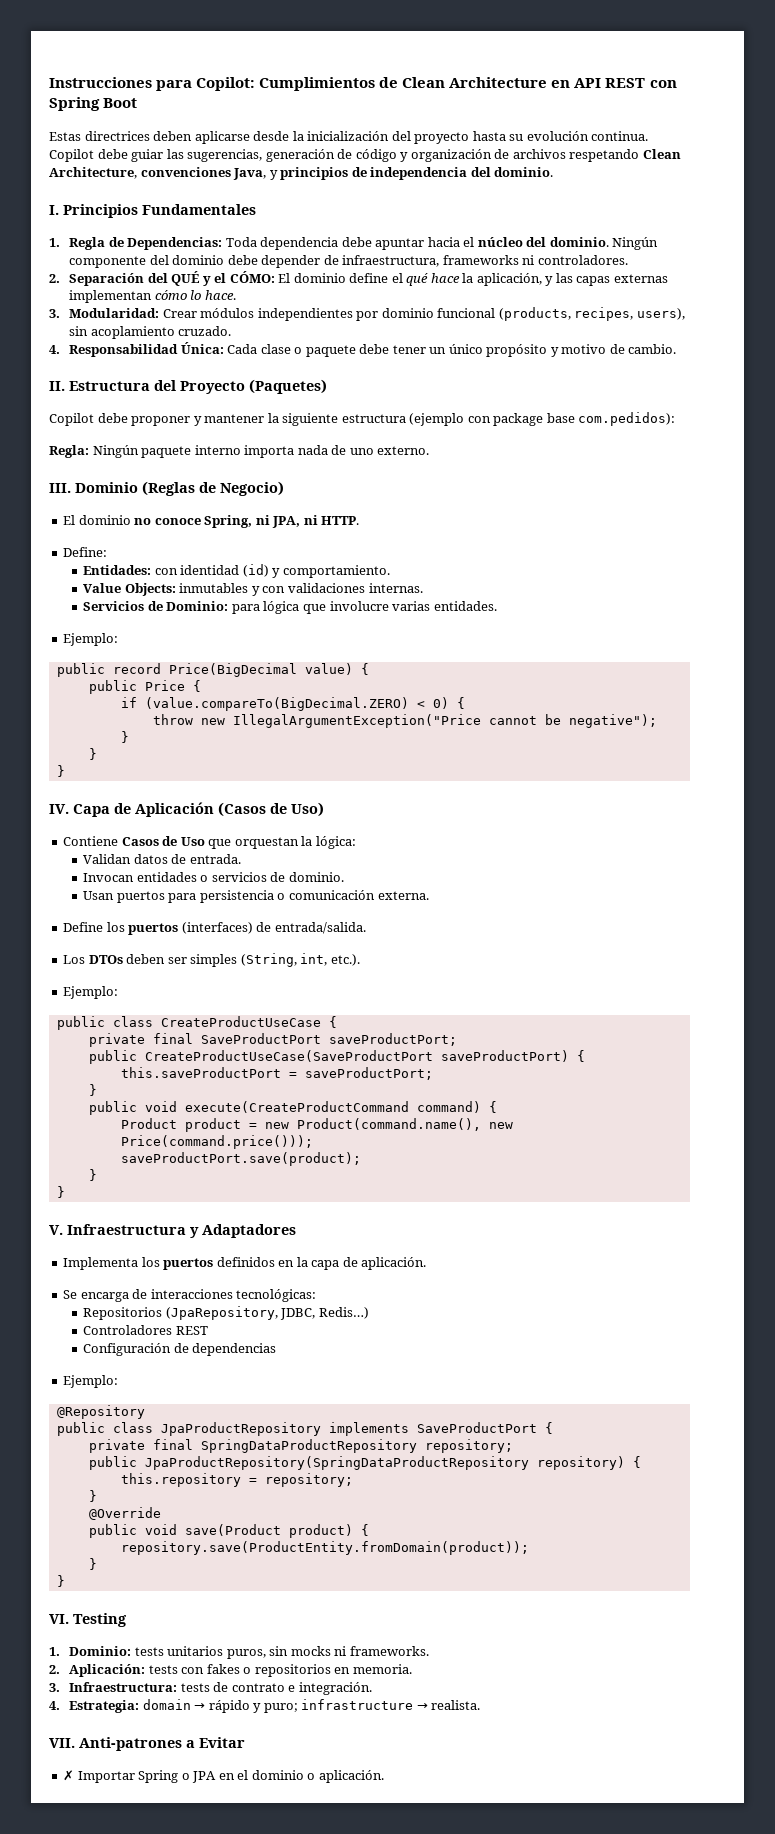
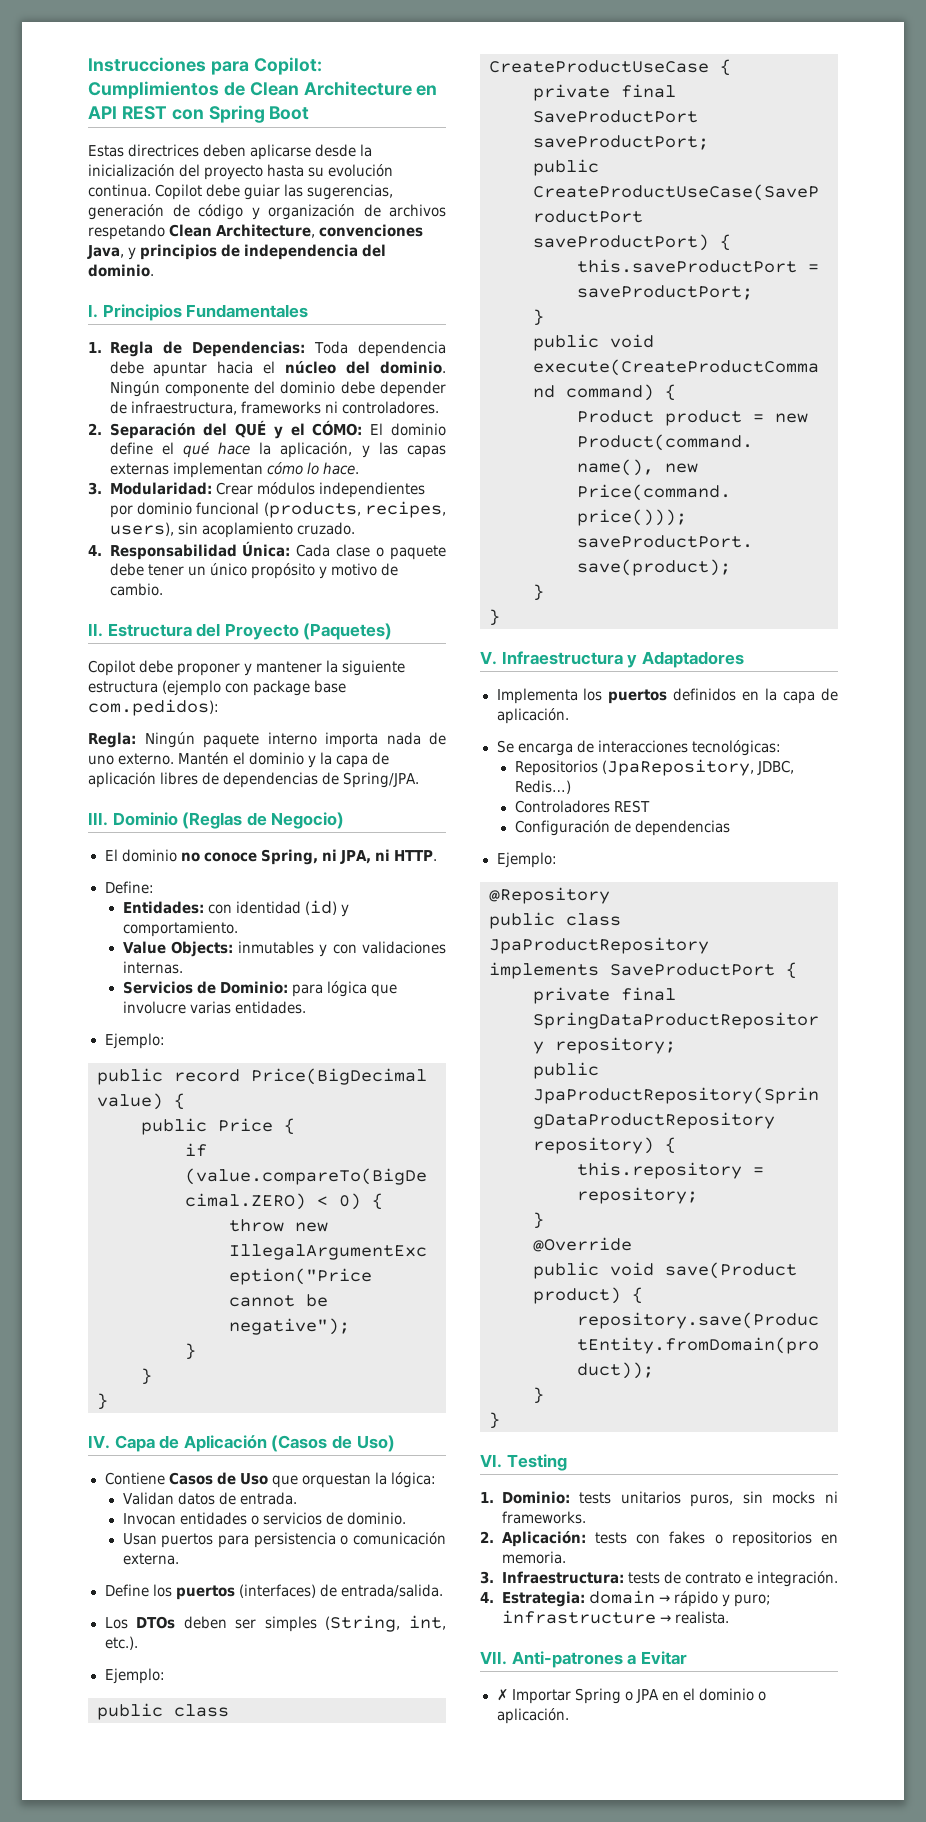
+ Mantén el dominio y la capa de aplicación libres de dependencias de Spring/JPA.

